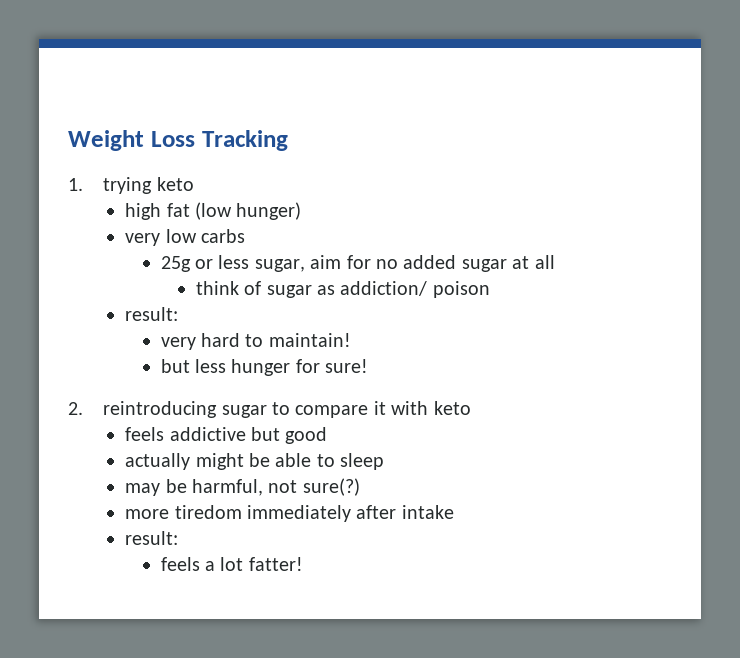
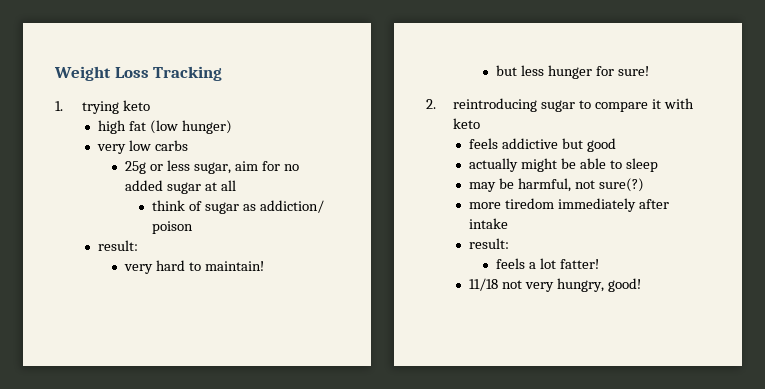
+ 11/18 not very hungry, good!

